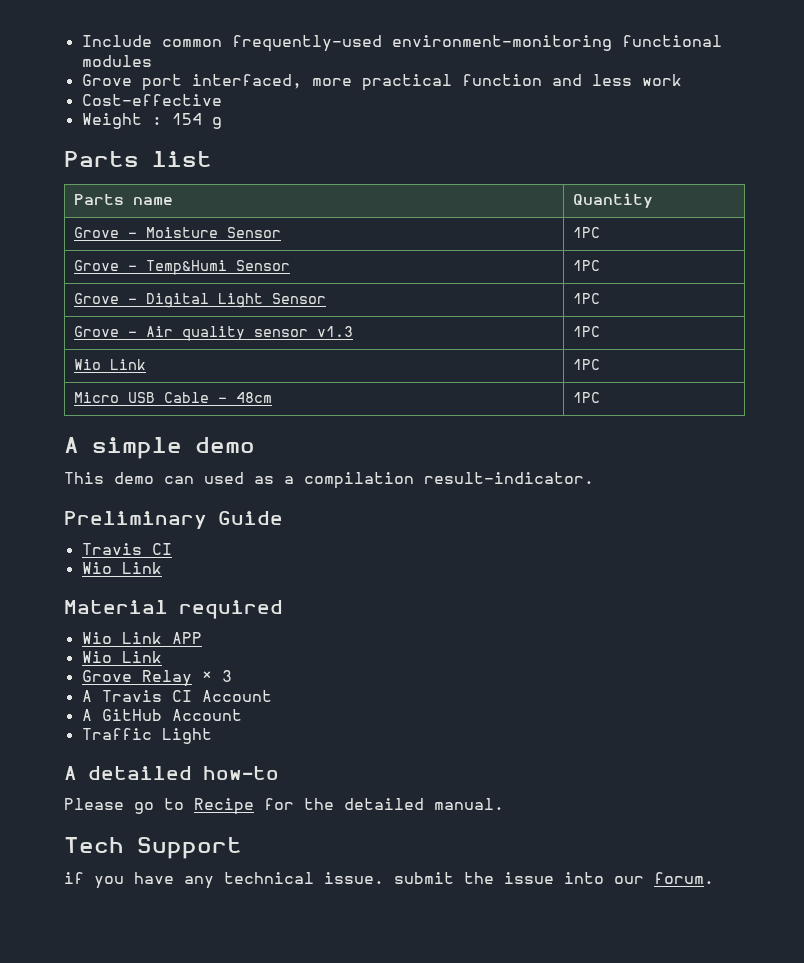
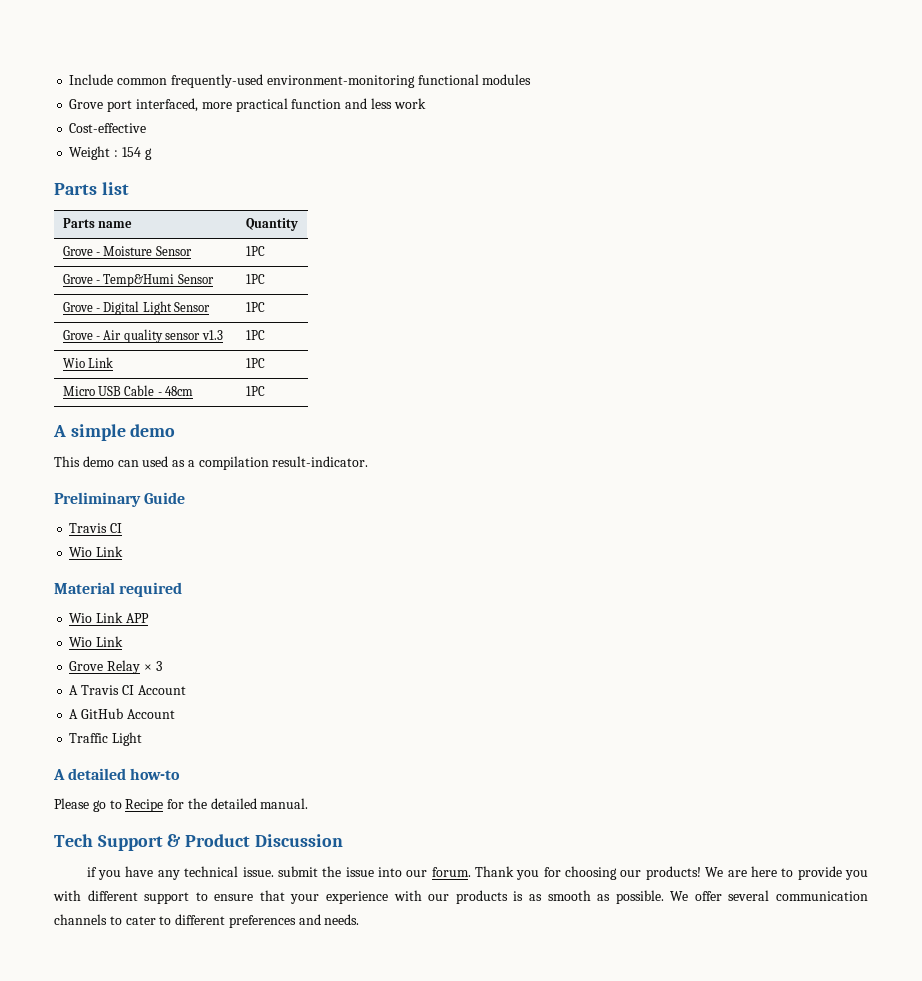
- Tech Support
+ Tech Support & Product Discussion
+ Thank you for choosing our products! We are here to provide you with different support to ensure that your experience with our products is as smooth as possible. We offer several communication channels to cater to different preferences and needs.

